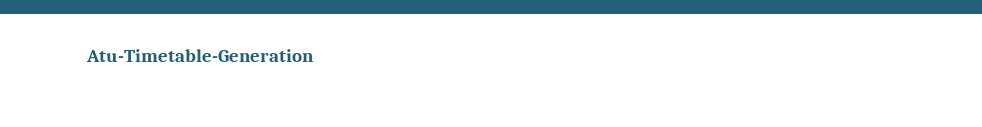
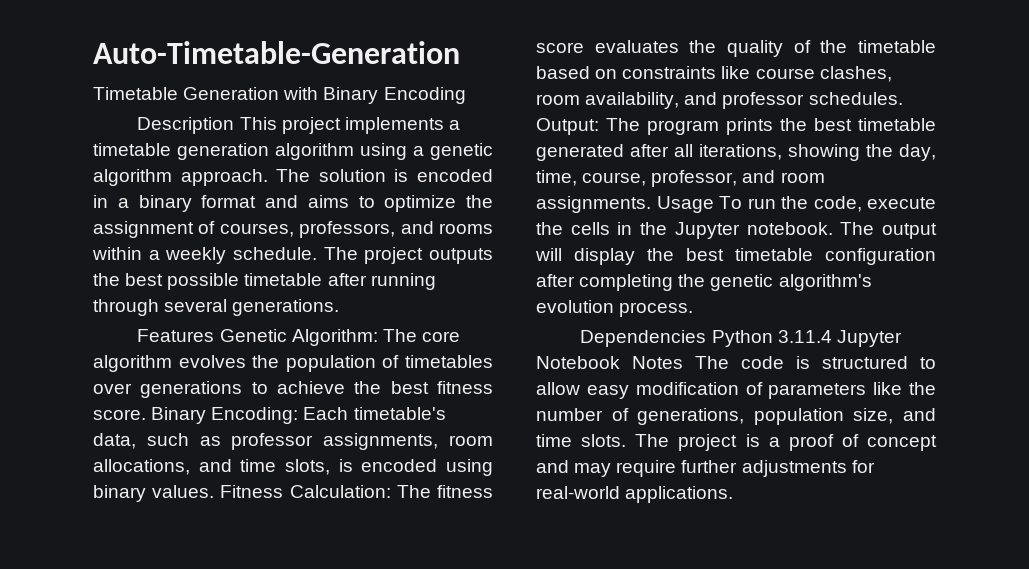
- Atu-Timetable-Generation
+ Auto-Timetable-Generation
+ Timetable Generation with Binary Encoding
+ Description This project implements a timetable generation algorithm using a genetic algorithm approach. The solution is encoded in a binary format and aims to optimize the assignment of courses, professors, and rooms within a weekly schedule. The project outputs the best possible timetable after running through several generations.
+ Features Genetic Algorithm: The core algorithm evolves the population of timetables over generations to achieve the best fitness score. Binary Encoding: Each timetable's data, such as professor assignments, room allocations, and time slots, is encoded using binary values. Fitness Calculation: The fitness score evaluates the quality of the timetable based on constraints like course clashes, room availability, and professor schedules. Output: The program prints the best timetable generated after all iterations, showing the day, time, course, professor, and room assignments. Usage To run the code, execute the cells in the Jupyter notebook. The output will display the best timetable configuration after completing the genetic algorithm's evolution process.
+ Dependencies Python 3.11.4 Jupyter Notebook Notes The code is structured to allow easy modification of parameters like the number of generations, population size, and time slots. The project is a proof of concept and may require further adjustments for real-world applications.

